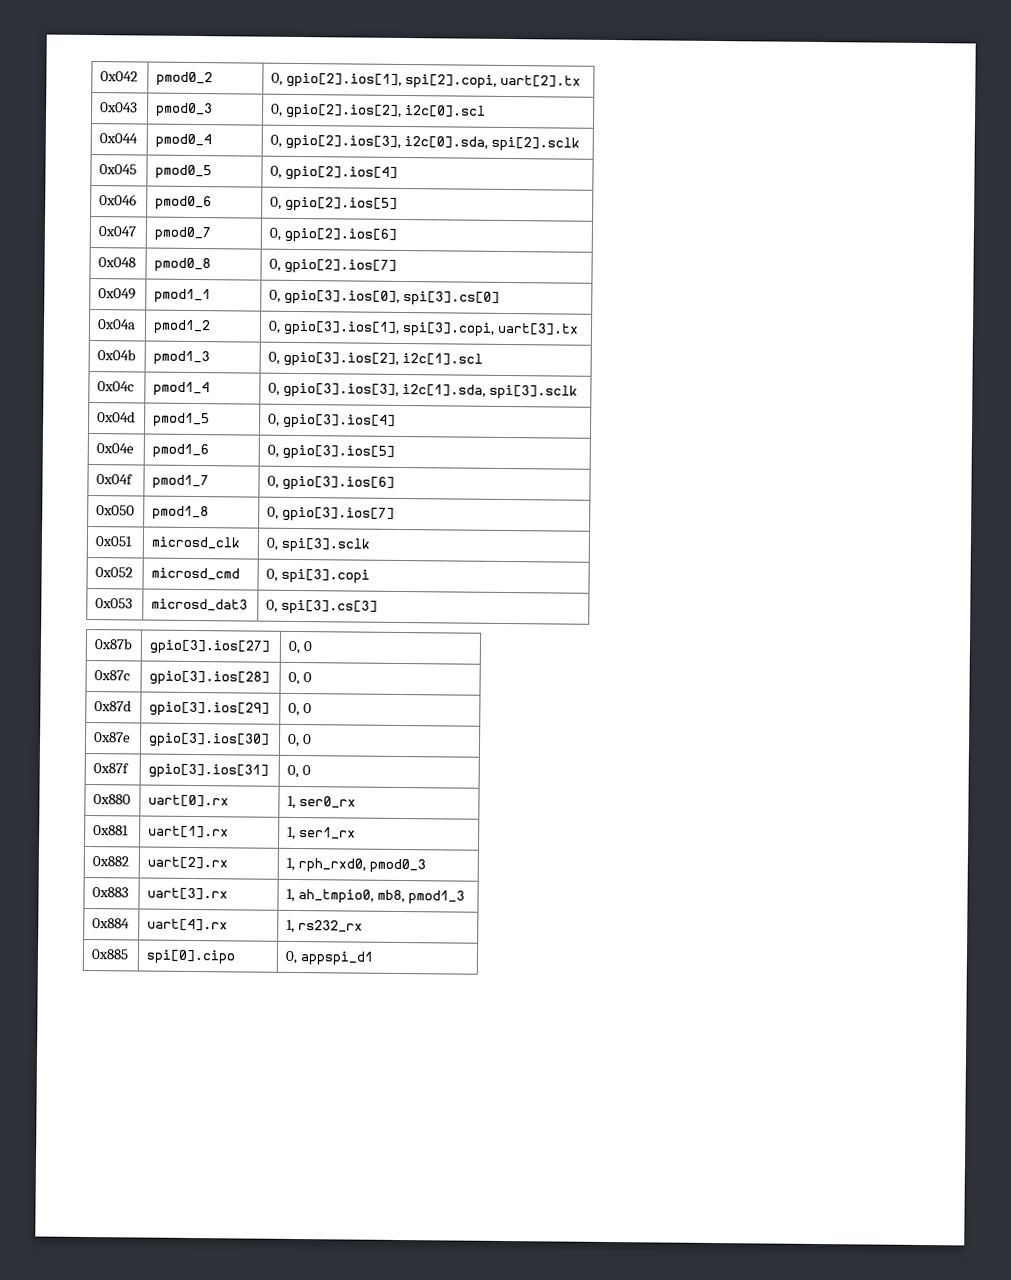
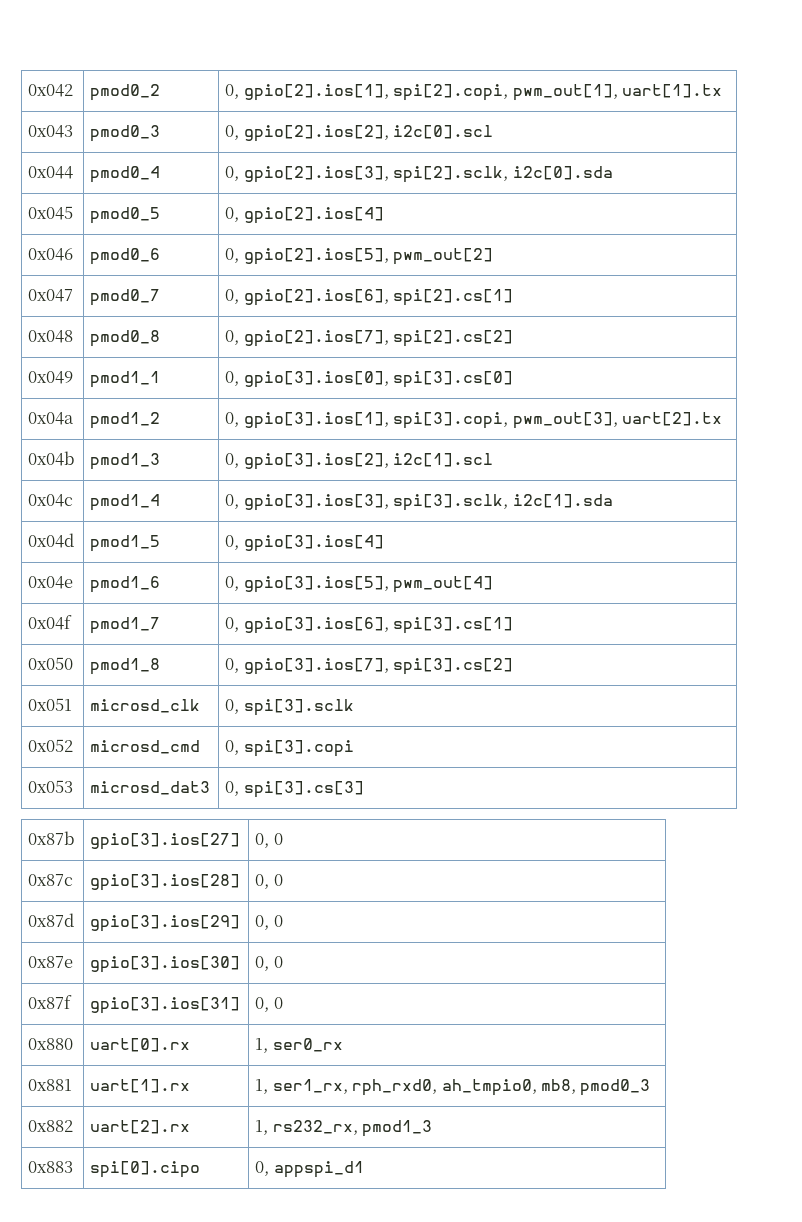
- 0x042 | pmod0_2 | 0, gpio[2].ios[1], spi[2].copi, uart[2].tx
+ 0x042 | pmod0_2 | 0, gpio[2].ios[1], spi[2].copi, pwm_out[1], uart[1].tx
- 0x044 | pmod0_4 | 0, gpio[2].ios[3], i2c[0].sda, spi[2].sclk
+ 0x044 | pmod0_4 | 0, gpio[2].ios[3], spi[2].sclk, i2c[0].sda
- 0x046 | pmod0_6 | 0, gpio[2].ios[5]
+ 0x046 | pmod0_6 | 0, gpio[2].ios[5], pwm_out[2]
- 0x047 | pmod0_7 | 0, gpio[2].ios[6]
+ 0x047 | pmod0_7 | 0, gpio[2].ios[6], spi[2].cs[1]
- 0x048 | pmod0_8 | 0, gpio[2].ios[7]
+ 0x048 | pmod0_8 | 0, gpio[2].ios[7], spi[2].cs[2]
- 0x04a | pmod1_2 | 0, gpio[3].ios[1], spi[3].copi, uart[3].tx
+ 0x04a | pmod1_2 | 0, gpio[3].ios[1], spi[3].copi, pwm_out[3], uart[2].tx
- 0x04c | pmod1_4 | 0, gpio[3].ios[3], i2c[1].sda, spi[3].sclk
+ 0x04c | pmod1_4 | 0, gpio[3].ios[3], spi[3].sclk, i2c[1].sda
- 0x04e | pmod1_6 | 0, gpio[3].ios[5]
+ 0x04e | pmod1_6 | 0, gpio[3].ios[5], pwm_out[4]
- 0x04f | pmod1_7 | 0, gpio[3].ios[6]
+ 0x04f | pmod1_7 | 0, gpio[3].ios[6], spi[3].cs[1]
- 0x050 | pmod1_8 | 0, gpio[3].ios[7]
+ 0x050 | pmod1_8 | 0, gpio[3].ios[7], spi[3].cs[2]
- 0x881 | uart[1].rx | 1, ser1_rx
+ 0x881 | uart[1].rx | 1, ser1_rx, rph_rxd0, ah_tmpio0, mb8, pmod0_3
- 0x882 | uart[2].rx | 1, rph_rxd0, pmod0_3
+ 0x882 | uart[2].rx | 1, rs232_rx, pmod1_3
- 0x883 | uart[3].rx | 1, ah_tmpio0, mb8, pmod1_3
- 0x884 | uart[4].rx | 1, rs232_rx
- 0x885 | spi[0].cipo | 0, appspi_d1
+ 0x883 | spi[0].cipo | 0, appspi_d1

